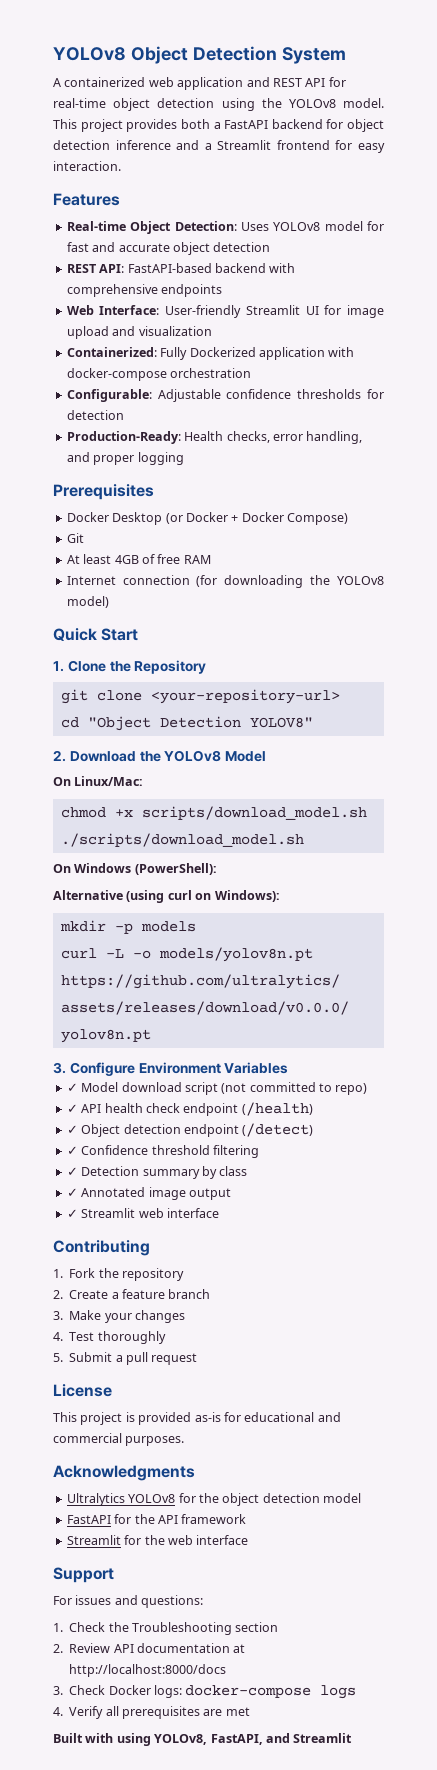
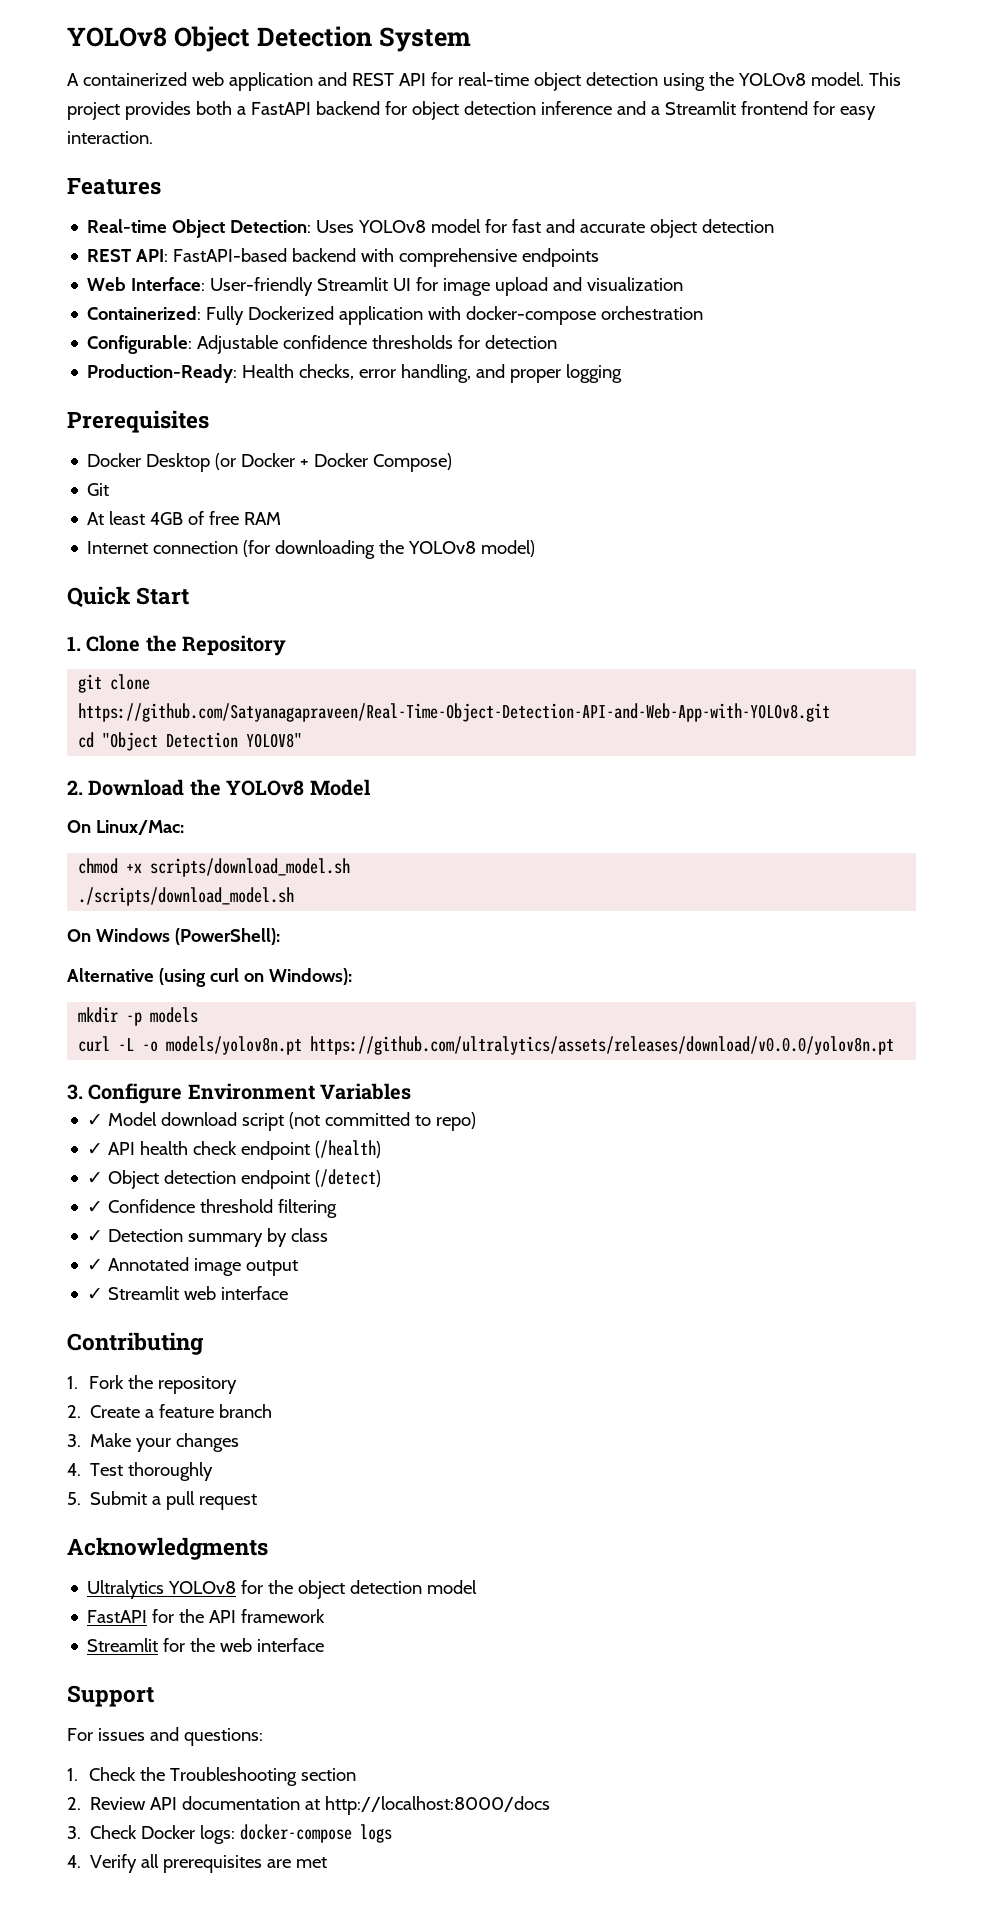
- git clone <your-repository-url>
+ git clone https://github.com/Satyanagapraveen/Real-Time-Object-Detection-API-and-Web-App-with-YOLOv8.git
- License
- This project is provided as-is for educational and commercial purposes.
- Built with using YOLOv8, FastAPI, and Streamlit

